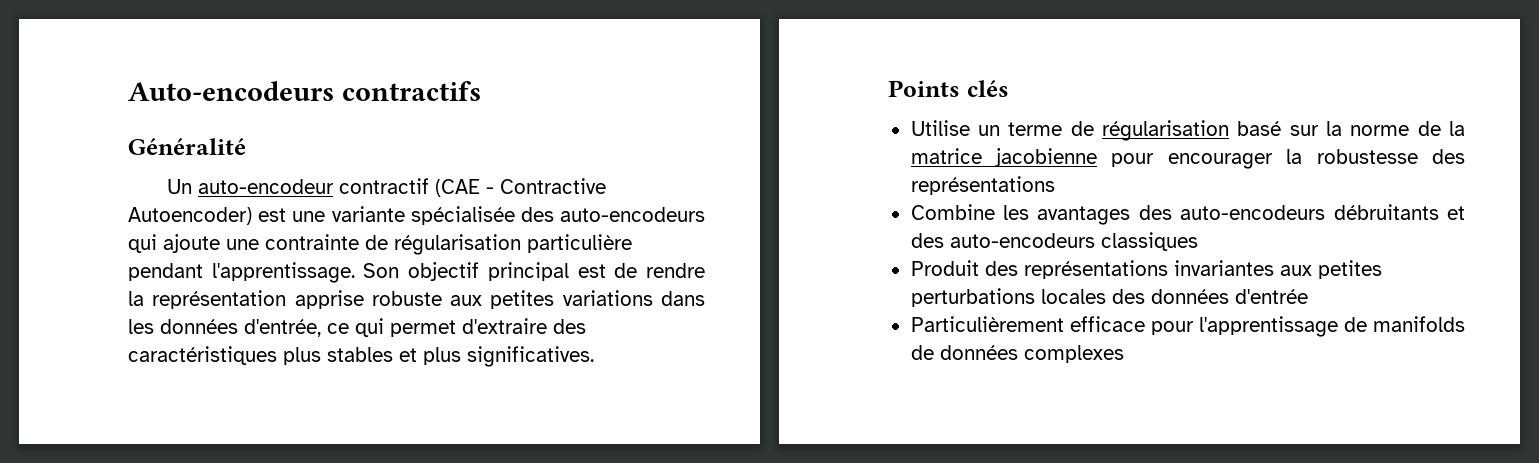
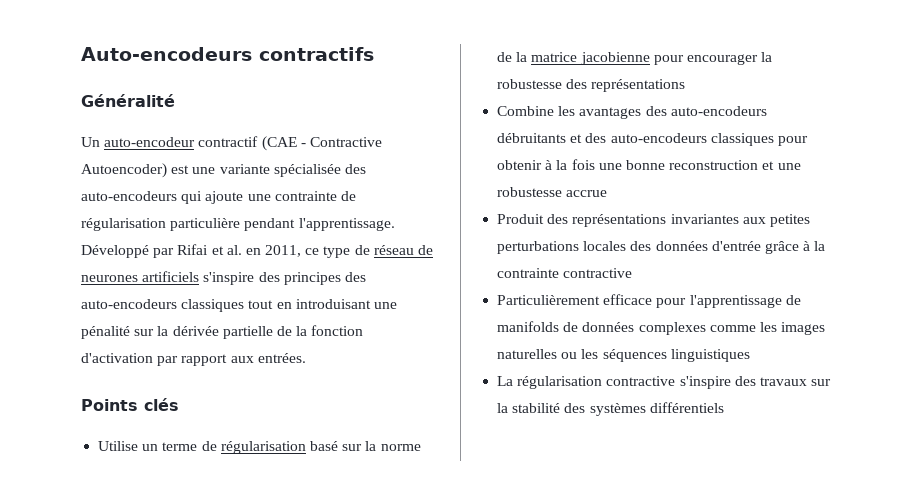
- Son objectif principal est de rendre la représentation apprise robuste aux petites variations dans les données d'entrée, ce qui permet d'extraire des caractéristiques plus stables et plus significatives.
+ Développé par Rifai et al. en 2011, ce type de réseau de neurones artificiels s'inspire des principes des auto-encodeurs classiques tout en introduisant une pénalité sur la dérivée partielle de la fonction d'activation par rapport aux entrées.
- Combine les avantages des auto-encodeurs débruitants et des auto-encodeurs classiques
+ Combine les avantages des auto-encodeurs débruitants et des auto-encodeurs classiques pour obtenir à la fois une bonne reconstruction et une robustesse accrue
- Produit des représentations invariantes aux petites perturbations locales des données d'entrée
+ Produit des représentations invariantes aux petites perturbations locales des données d'entrée grâce à la contrainte contractive
- Particulièrement efficace pour l'apprentissage de manifolds de données complexes
+ Particulièrement efficace pour l'apprentissage de manifolds de données complexes comme les images naturelles ou les séquences linguistiques
+ La régularisation contractive s'inspire des travaux sur la stabilité des systèmes différentiels

